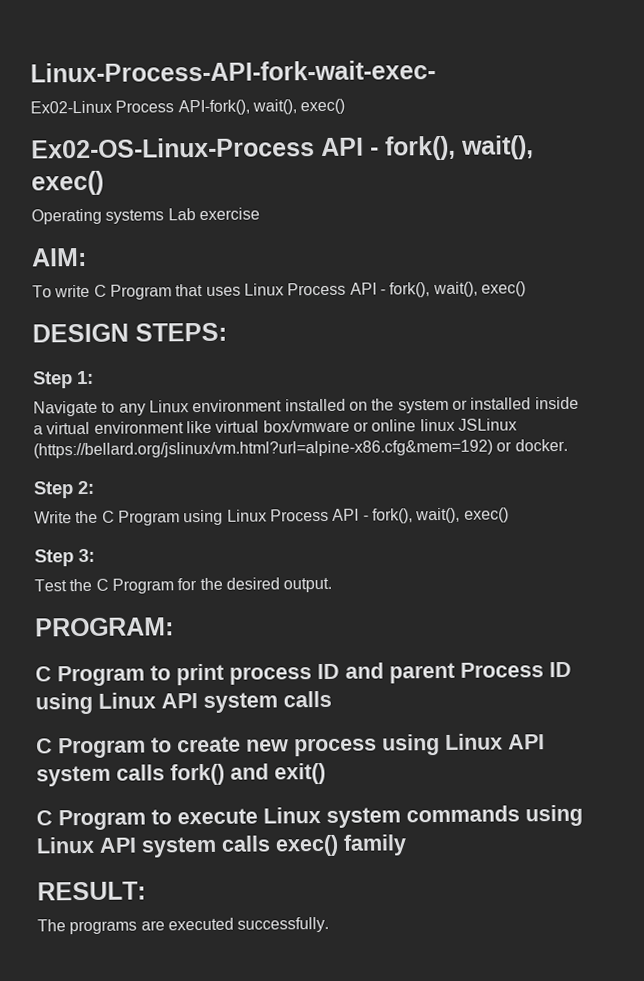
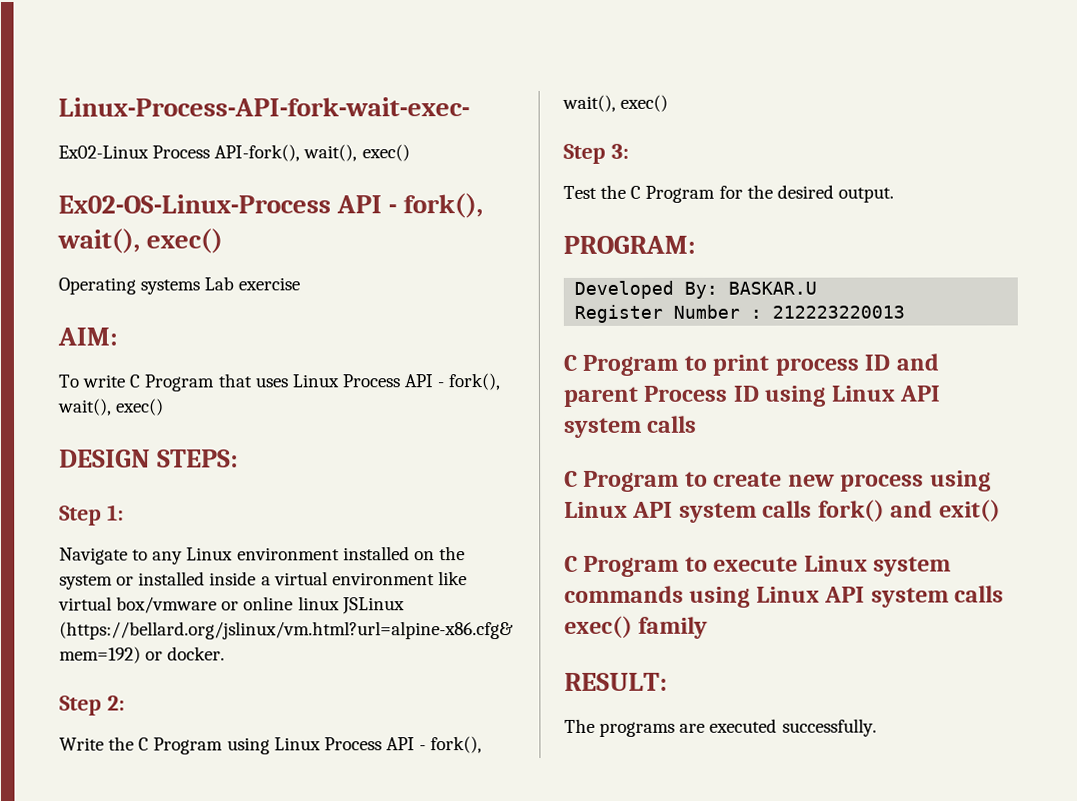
+ Developed By: BASKAR.U
+ Register Number : 212223220013

